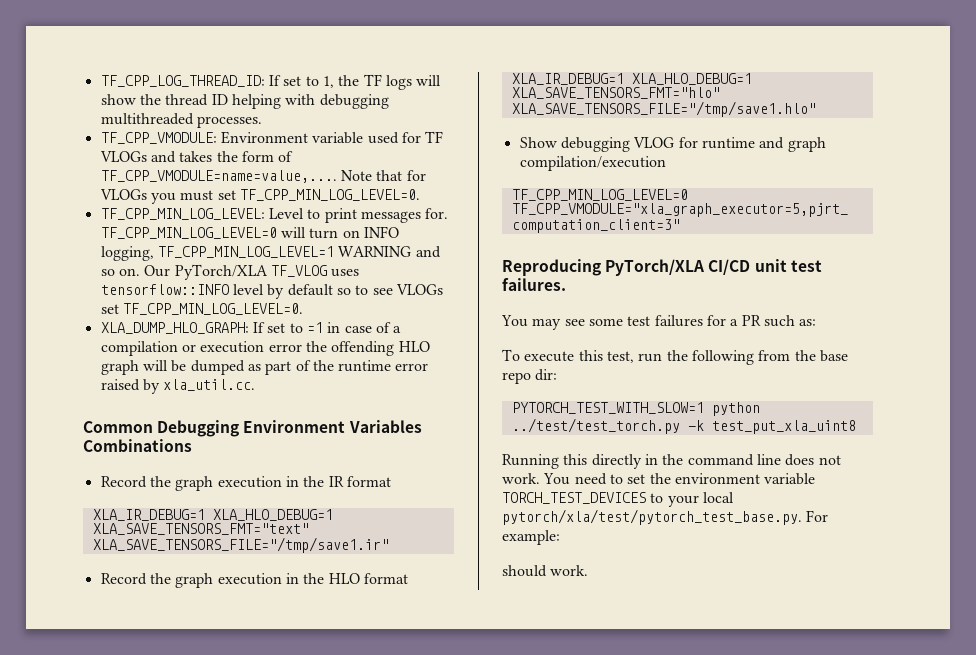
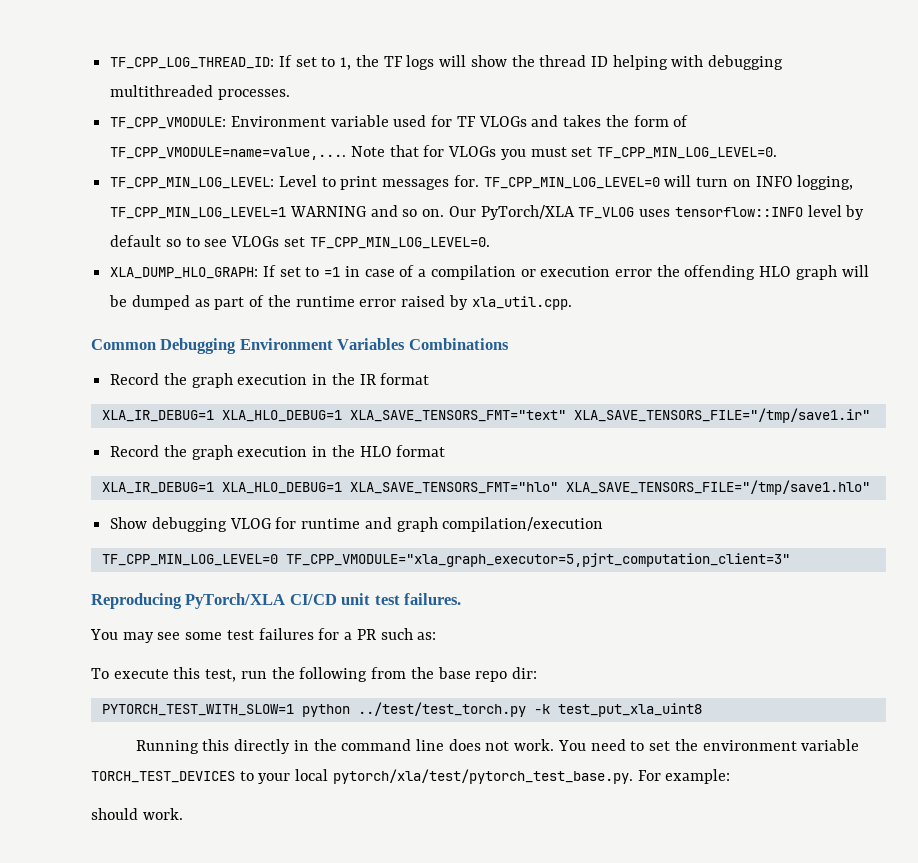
- XLA_DUMP_HLO_GRAPH: If set to =1 in case of a compilation or execution error the offending HLO graph will be dumped as part of the runtime error raised by xla_util.cc.
+ XLA_DUMP_HLO_GRAPH: If set to =1 in case of a compilation or execution error the offending HLO graph will be dumped as part of the runtime error raised by xla_util.cpp.

